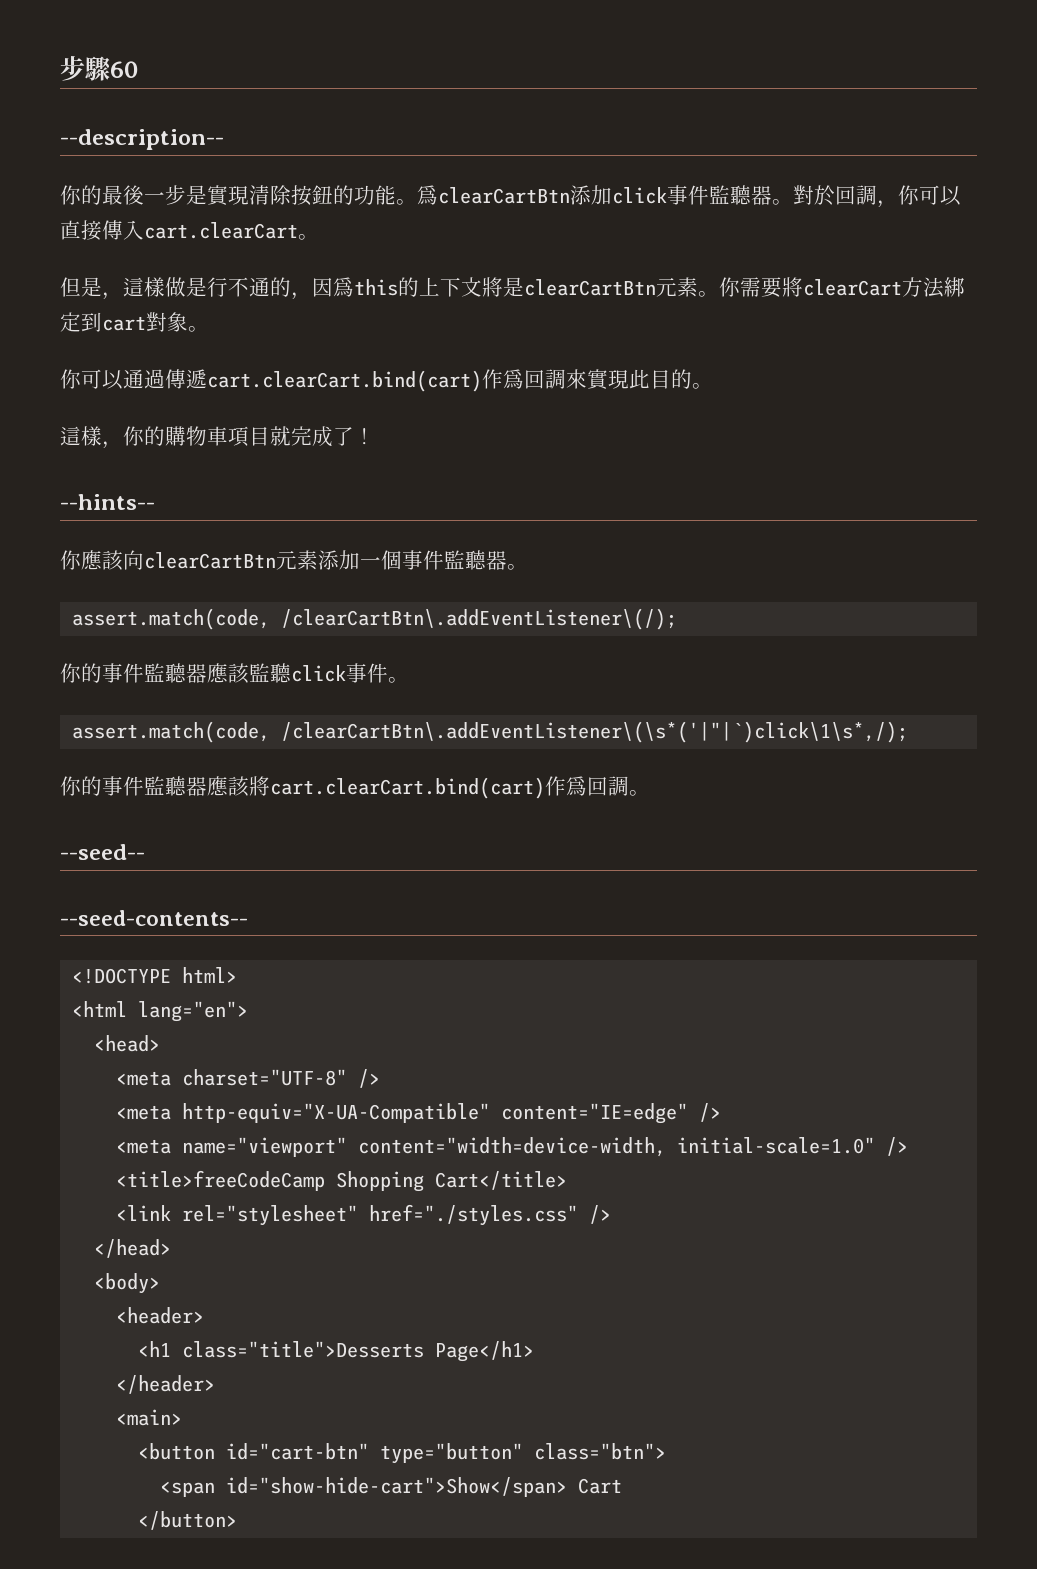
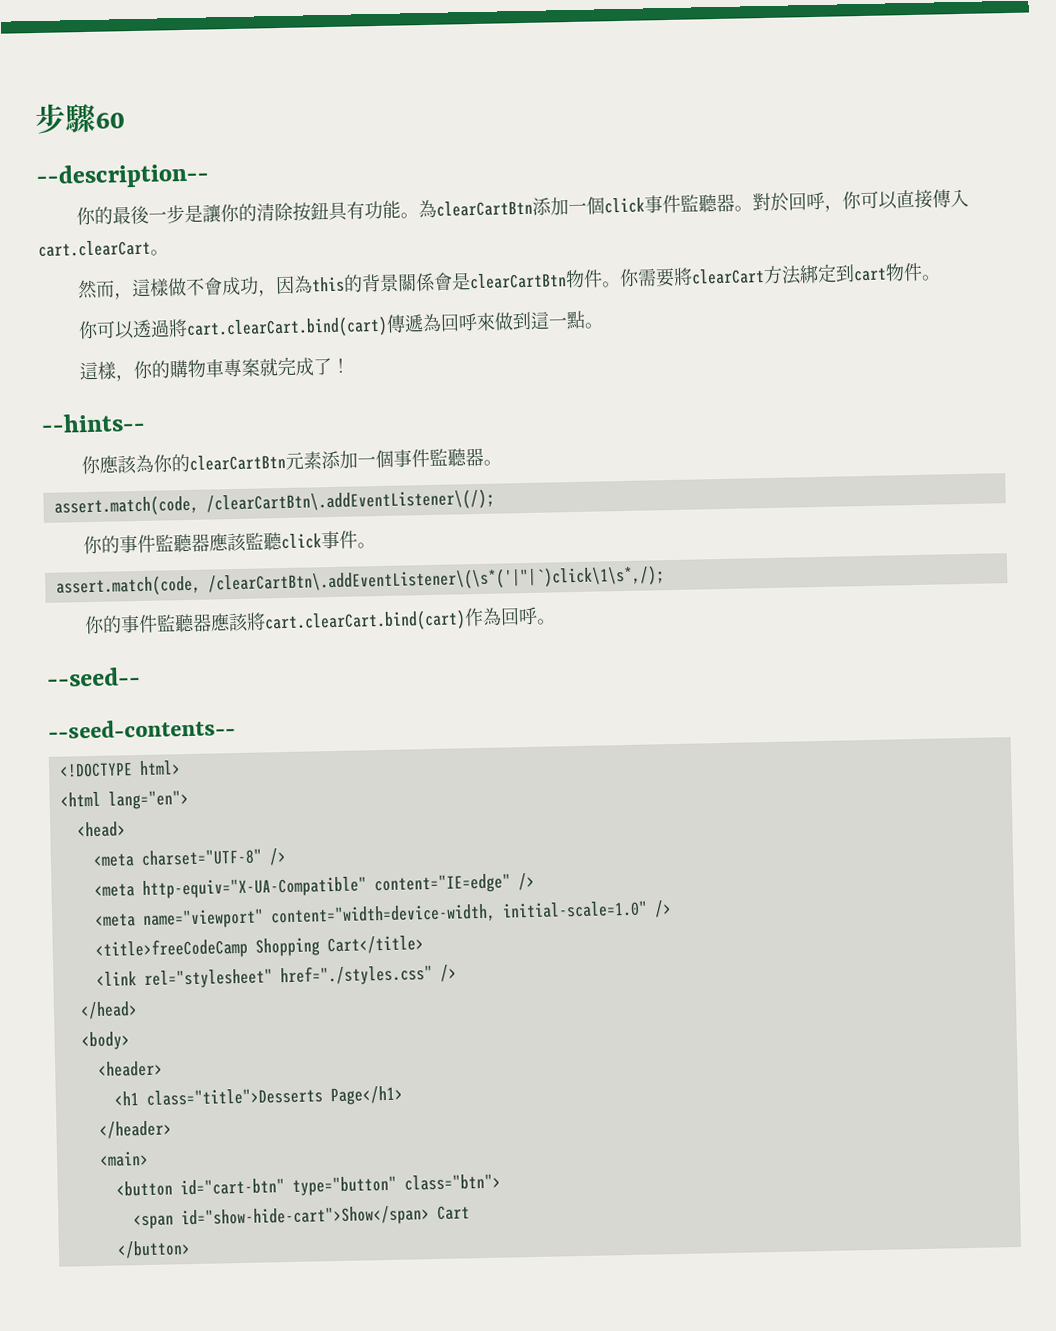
- 你的最後一步是實現清除按鈕的功能。爲clearCartBtn添加click事件監聽器。
+ 你的最後一步是讓你的清除按鈕具有功能。為clearCartBtn添加一個click事件監聽器。
- 對於回調，你可以直接傳入cart.clearCart。
+ 對於回呼，你可以直接傳入cart.clearCart。
- 但是，這樣做是行不通的，因爲this的上下文將是clearCartBtn元素。
+ 然而，這樣做不會成功，因為this的背景關係會是clearCartBtn物件。
- 你需要將clearCart方法綁定到cart對象。
+ 你需要將clearCart方法綁定到cart物件。
- 你可以通過傳遞cart.clearCart.bind(cart)作爲回調來實現此目的。
+ 你可以透過將cart.clearCart.bind(cart)傳遞為回呼來做到這一點。
- 這樣，你的購物車項目就完成了！
+ 這樣，你的購物車專案就完成了！
- 你應該向clearCartBtn元素添加一個事件監聽器。
+ 你應該為你的clearCartBtn元素添加一個事件監聽器。
- 你的事件監聽器應該將cart.clearCart.bind(cart)作爲回調。
+ 你的事件監聽器應該將cart.clearCart.bind(cart)作為回呼。

